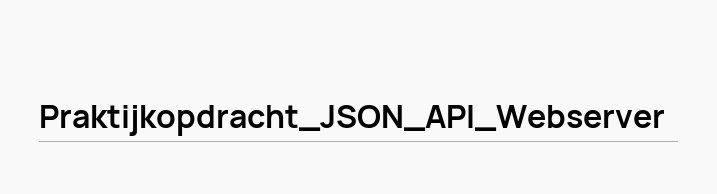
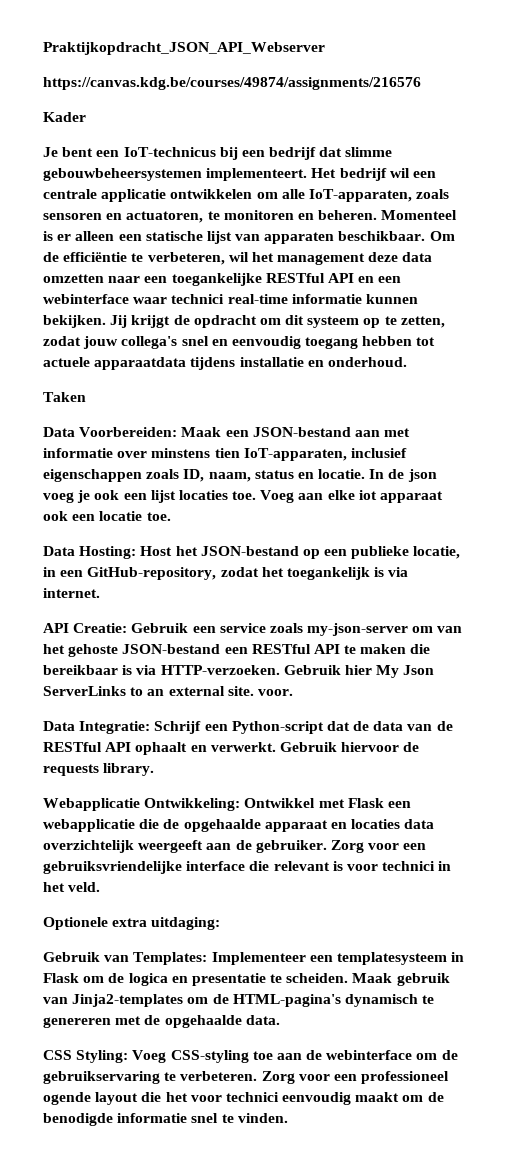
+ https://canvas.kdg.be/courses/49874/assignments/216576
+ Kader
+ Je bent een IoT-technicus bij een bedrijf dat slimme gebouwbeheersystemen implementeert. Het bedrijf wil een centrale applicatie ontwikkelen om alle IoT-apparaten, zoals sensoren en actuatoren, te monitoren en beheren. Momenteel is er alleen een statische lijst van apparaten beschikbaar. Om de efficiëntie te verbeteren, wil het management deze data omzetten naar een toegankelijke RESTful API en een webinterface waar technici real-time informatie kunnen bekijken. Jij krijgt de opdracht om dit systeem op te zetten, zodat jouw collega's snel en eenvoudig toegang hebben tot actuele apparaatdata tijdens installatie en onderhoud.
+ Taken
+ Data Voorbereiden: Maak een JSON-bestand aan met informatie over minstens tien IoT-apparaten, inclusief eigenschappen zoals ID, naam, status en locatie. In de json voeg je ook een lijst locaties toe. Voeg aan elke iot apparaat ook een locatie toe.
+ Data Hosting: Host het JSON-bestand op een publieke locatie, in een GitHub-repository, zodat het toegankelijk is via internet.
+ API Creatie: Gebruik een service zoals my-json-server om van het gehoste JSON-bestand een RESTful API te maken die bereikbaar is via HTTP-verzoeken. Gebruik hier My Json ServerLinks to an external site. voor.
+ Data Integratie: Schrijf een Python-script dat de data van de RESTful API ophaalt en verwerkt. Gebruik hiervoor de requests library.
+ Webapplicatie Ontwikkeling: Ontwikkel met Flask een webapplicatie die de opgehaalde apparaat en locaties data overzichtelijk weergeeft aan de gebruiker. Zorg voor een gebruiksvriendelijke interface die relevant is voor technici in het veld.
+ Optionele extra uitdaging:
+ Gebruik van Templates: Implementeer een templatesysteem in Flask om de logica en presentatie te scheiden. Maak gebruik van Jinja2-templates om de HTML-pagina's dynamisch te genereren met de opgehaalde data.
+ CSS Styling: Voeg CSS-styling toe aan de webinterface om de gebruikservaring te verbeteren. Zorg voor een professioneel ogende layout die het voor technici eenvoudig maakt om de benodigde informatie snel te vinden.

